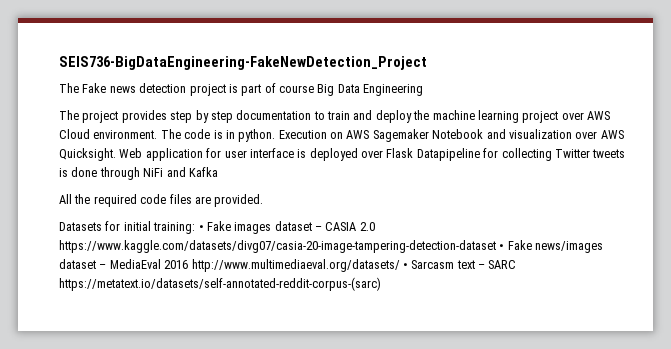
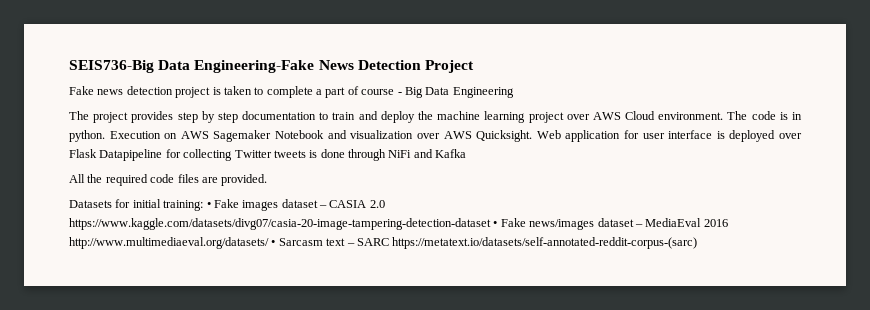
- SEIS736-BigDataEngineering-FakeNewDetection_Project
- The Fake news detection project is part of course Big Data Engineering
+ SEIS736-Big Data Engineering-Fake News Detection Project
+ Fake news detection project is taken to complete a part of course - Big Data Engineering

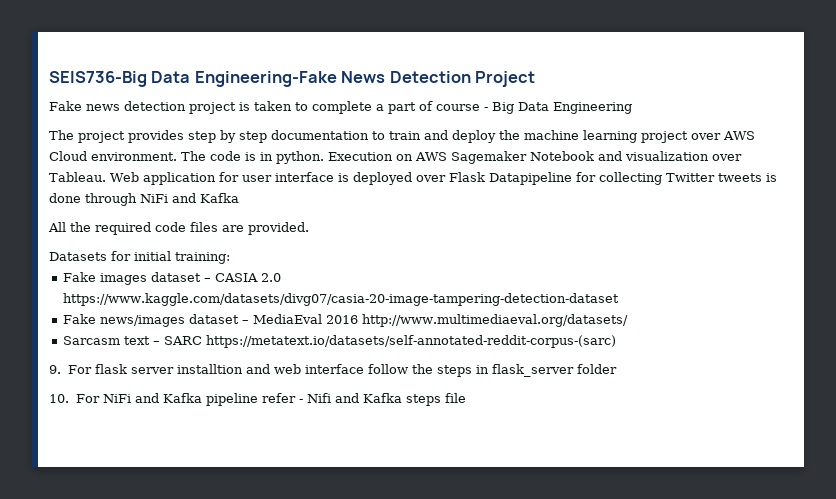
- Execution on AWS Sagemaker Notebook and visualization over AWS Quicksight.
+ Execution on AWS Sagemaker Notebook and visualization over Tableau.
- Datasets for initial training: • Fake images dataset – CASIA 2.0 https://www.kaggle.com/datasets/divg07/casia-20-image-tampering-detection-dataset • Fake news/images dataset – MediaEval 2016 http://www.multimediaeval.org/datasets/ • Sarcasm text – SARC https://metatext.io/datasets/self-annotated-reddit-corpus-(sarc)
+ Datasets for initial training:
+ Fake images dataset – CASIA 2.0 https://www.kaggle.com/datasets/divg07/casia-20-image-tampering-detection-dataset
+ Fake news/images dataset – MediaEval 2016 http://www.multimediaeval.org/datasets/
+ Sarcasm text – SARC https://metatext.io/datasets/self-annotated-reddit-corpus-(sarc)
+ 9. For flask server installtion and web interface follow the steps in flask_server folder
+ 10. For NiFi and Kafka pipeline refer - Nifi and Kafka steps file

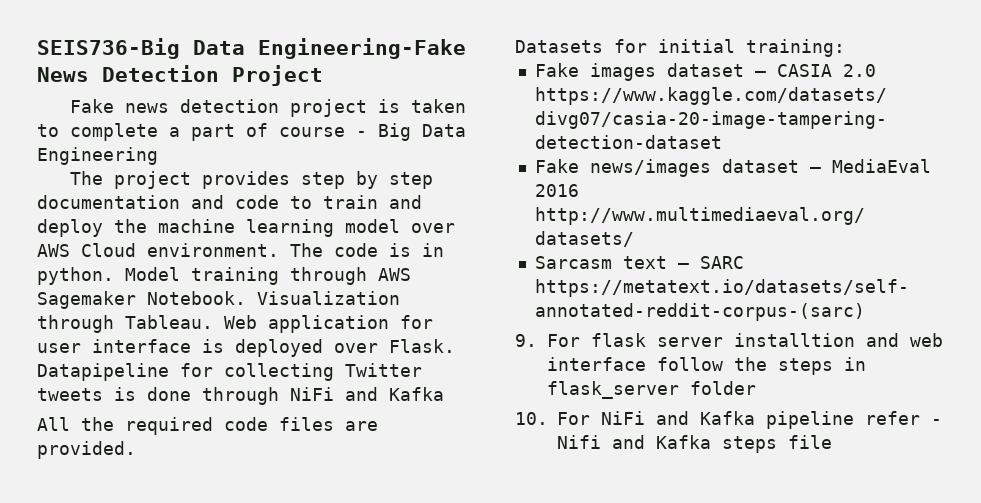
- The project provides step by step documentation to train and deploy the machine learning project over AWS Cloud environment.
+ The project provides step by step documentation and code to train and deploy the machine learning model over AWS Cloud environment.
- Execution on AWS Sagemaker Notebook and visualization over Tableau.
+ Model training through AWS Sagemaker Notebook. Visualization through Tableau.
- Web application for user interface is deployed over Flask Datapipeline for collecting Twitter tweets is done through NiFi and Kafka
+ Web application for user interface is deployed over Flask. Datapipeline for collecting Twitter tweets is done through NiFi and Kafka

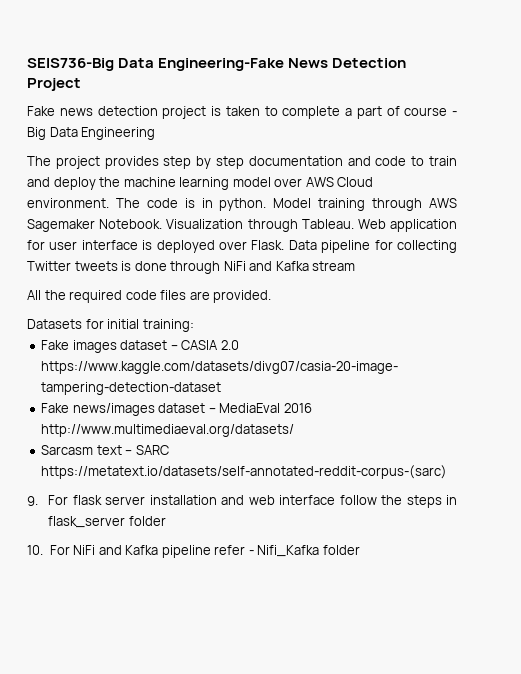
- Datapipeline for collecting Twitter tweets is done through NiFi and Kafka
+ Data pipeline for collecting Twitter tweets is done through NiFi and Kafka stream
- 9. For flask server installtion and web interface follow the steps in flask_server folder
+ 9. For flask server installation and web interface follow the steps in flask_server folder
- 10. For NiFi and Kafka pipeline refer - Nifi and Kafka steps file
+ 10. For NiFi and Kafka pipeline refer - Nifi_Kafka folder

